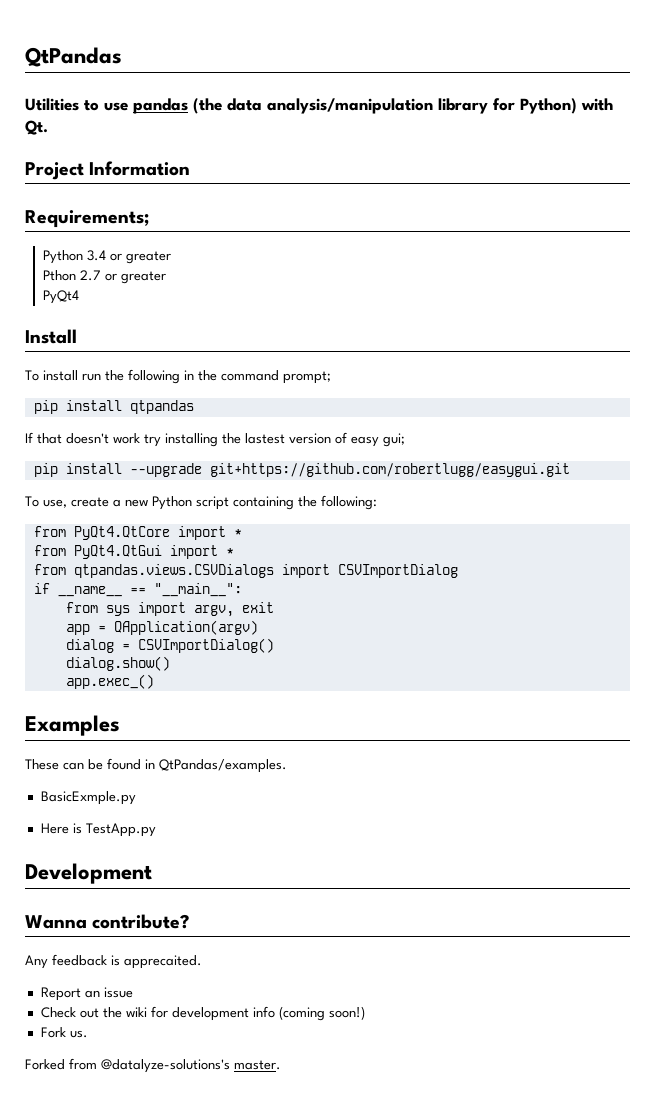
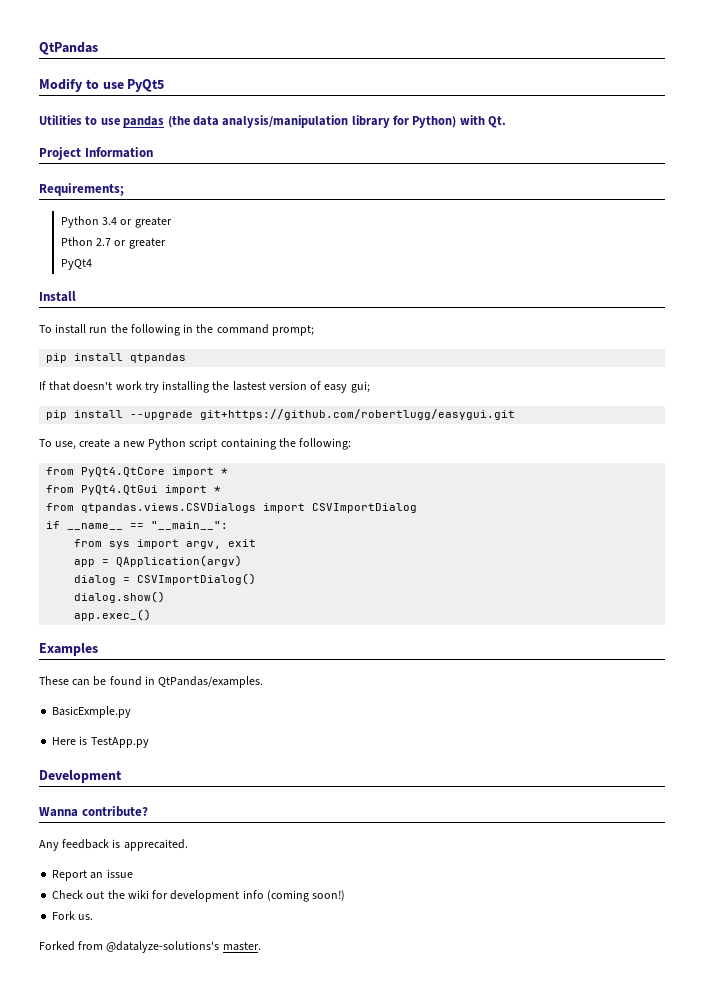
+ Modify to use PyQt5

